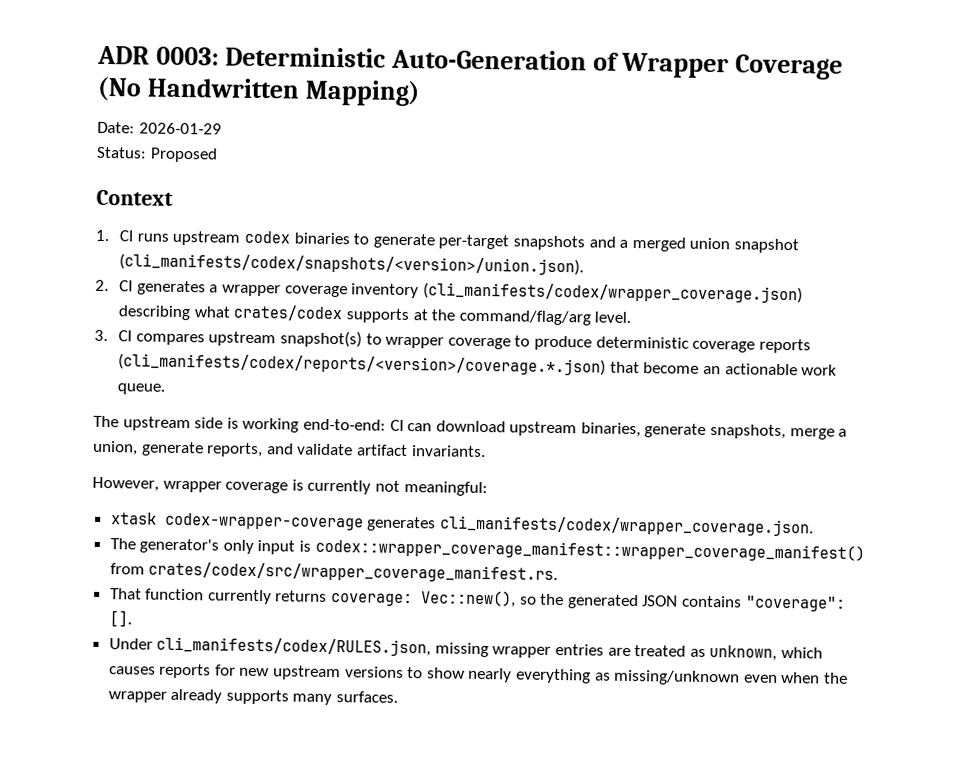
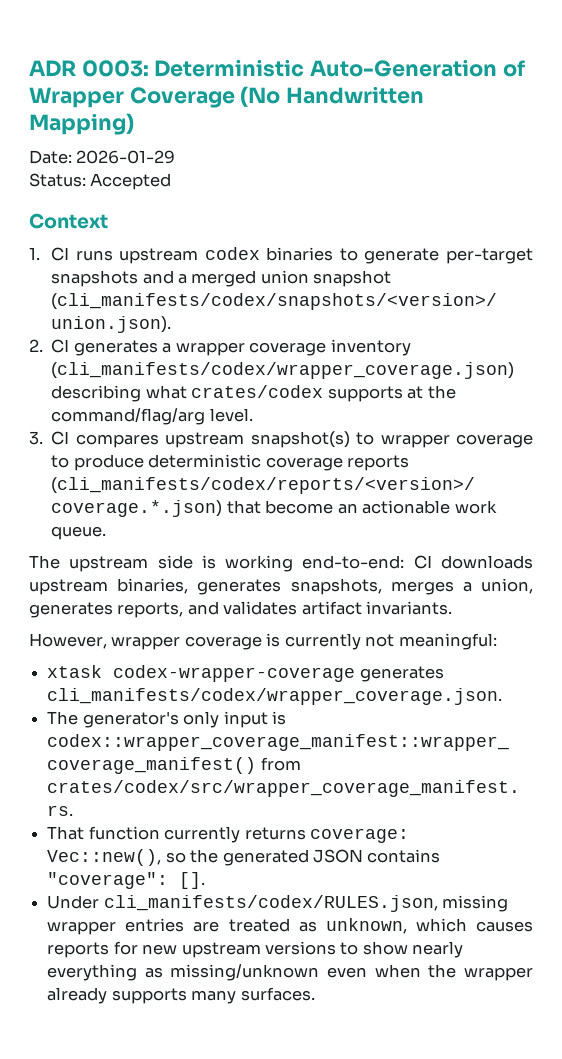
- Status: Proposed
+ Status: Accepted
- The upstream side is working end-to-end: CI can download upstream binaries, generate snapshots, merge a union, generate reports, and validate artifact invariants.
+ The upstream side is working end-to-end: CI downloads upstream binaries, generates snapshots, merges a union, generates reports, and validates artifact invariants.

